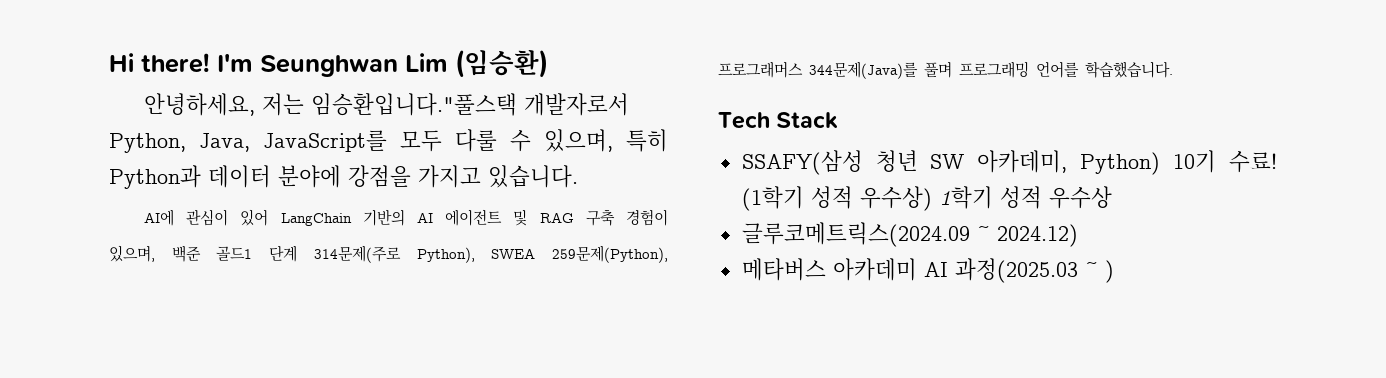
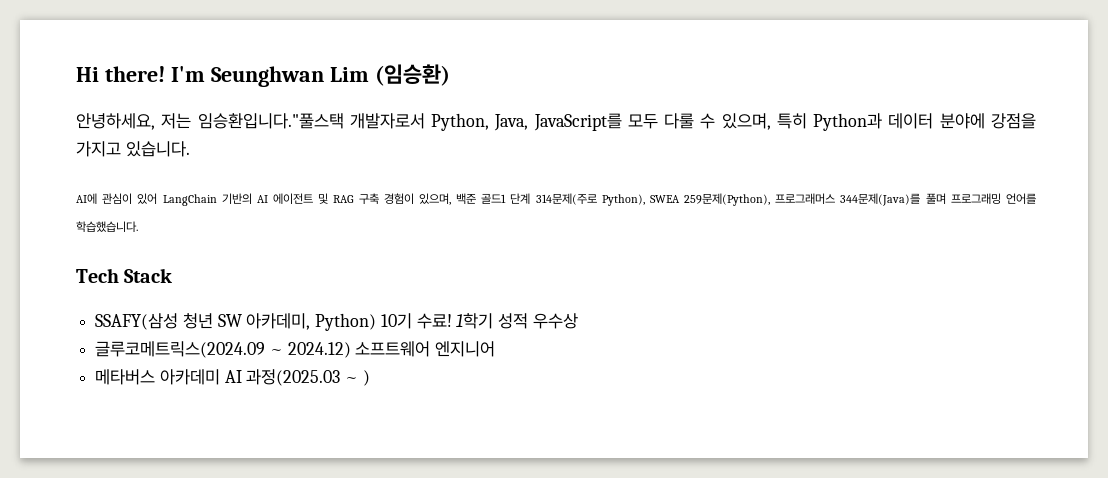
- (1학기 성적 우수상) 1학기 성적 우수상
+ 1학기 성적 우수상
- 글루코메트릭스(2024.09 ~ 2024.12)
+ 글루코메트릭스(2024.09 ~ 2024.12) 소프트웨어 엔지니어

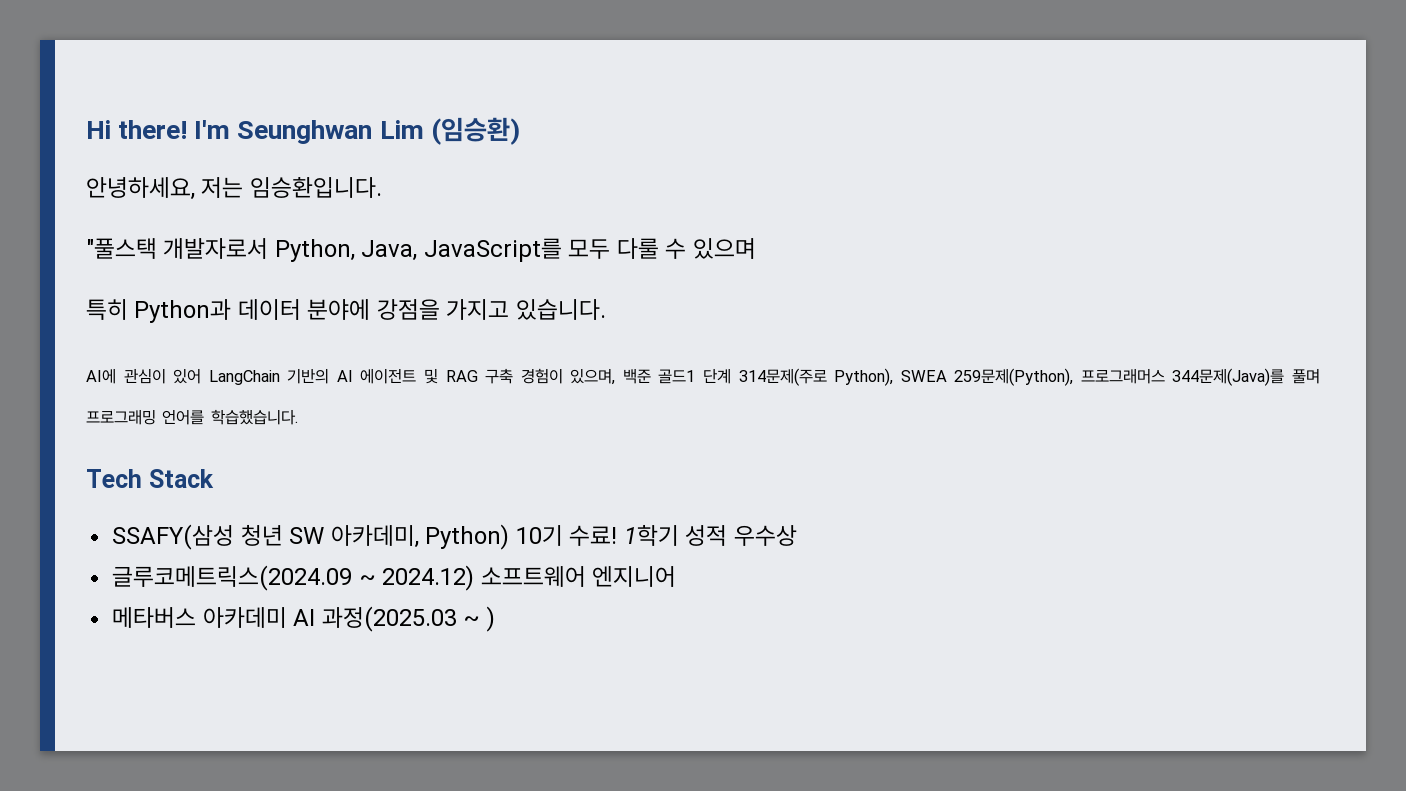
- 안녕하세요, 저는 임승환입니다."풀스택 개발자로서 Python, Java, JavaScript를 모두 다룰 수 있으며, 특히 Python과 데이터 분야에 강점을 가지고 있습니다.
+ 안녕하세요, 저는 임승환입니다.
+ "풀스택 개발자로서 Python, Java, JavaScript를 모두 다룰 수 있으며
+ 특히 Python과 데이터 분야에 강점을 가지고 있습니다.

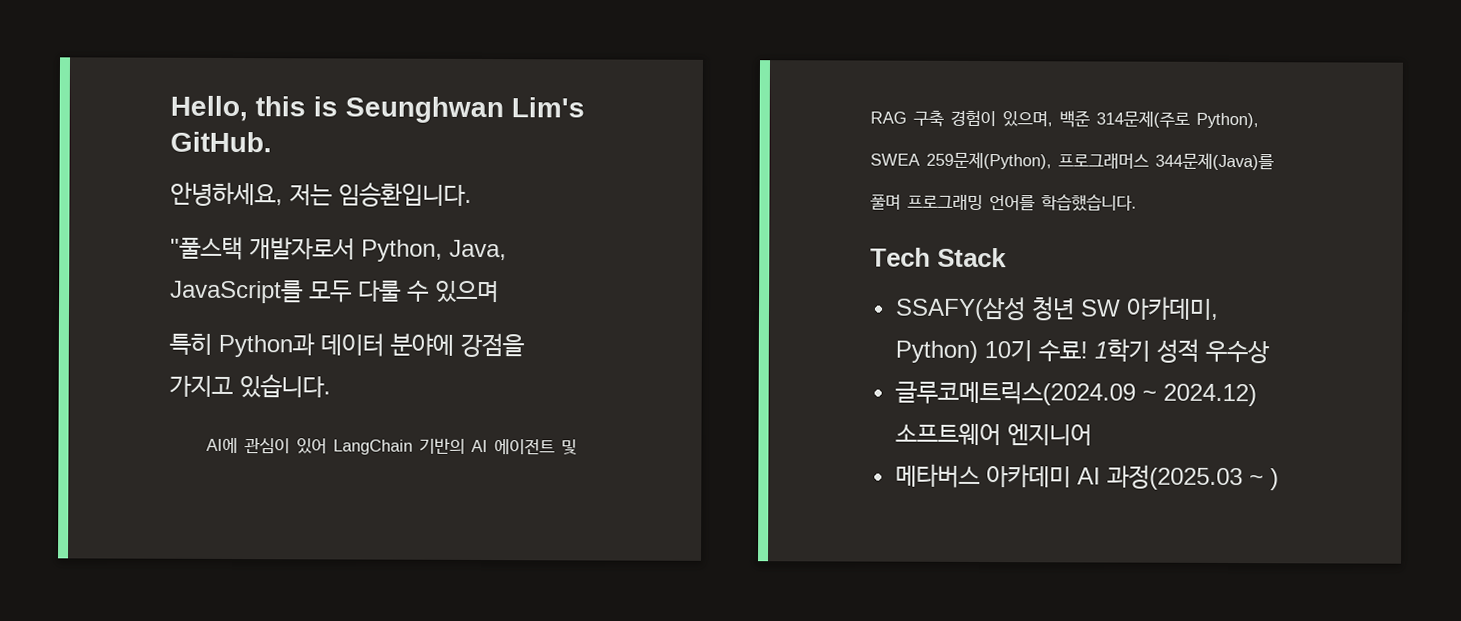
- Hi there! I'm Seunghwan Lim (임승환)
+ Hello, this is Seunghwan Lim's GitHub.
- AI에 관심이 있어 LangChain 기반의 AI 에이전트 및 RAG 구축 경험이 있으며, 백준 골드1 단계 314문제(주로 Python), SWEA 259문제(Python), 프로그래머스 344문제(Java)를 풀며 프로그래밍 언어를 학습했습니다.
+ AI에 관심이 있어 LangChain 기반의 AI 에이전트 및 RAG 구축 경험이 있으며, 백준 314문제(주로 Python), SWEA 259문제(Python), 프로그래머스 344문제(Java)를 풀며 프로그래밍 언어를 학습했습니다.

